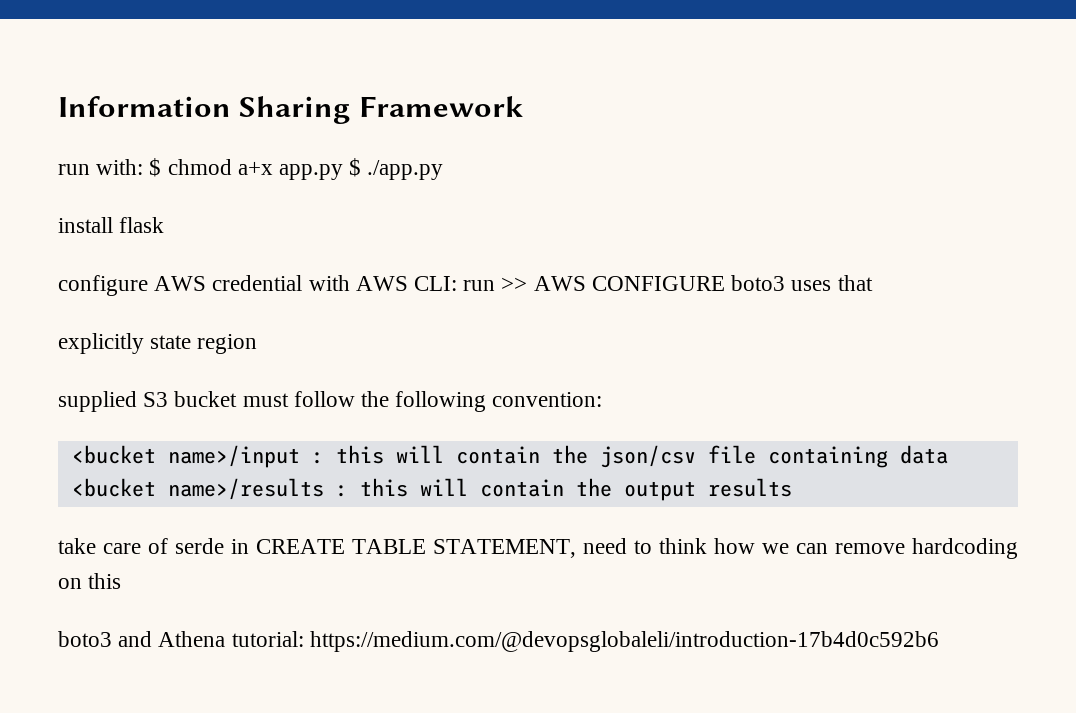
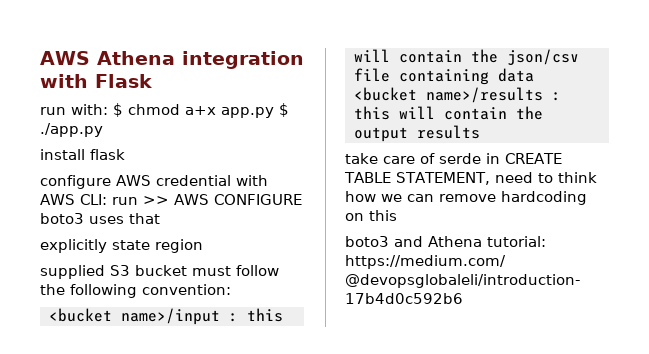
- Information Sharing Framework
+ AWS Athena integration with Flask

